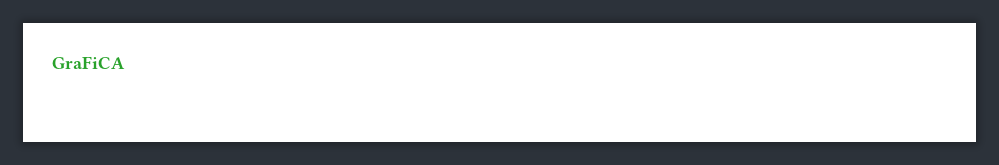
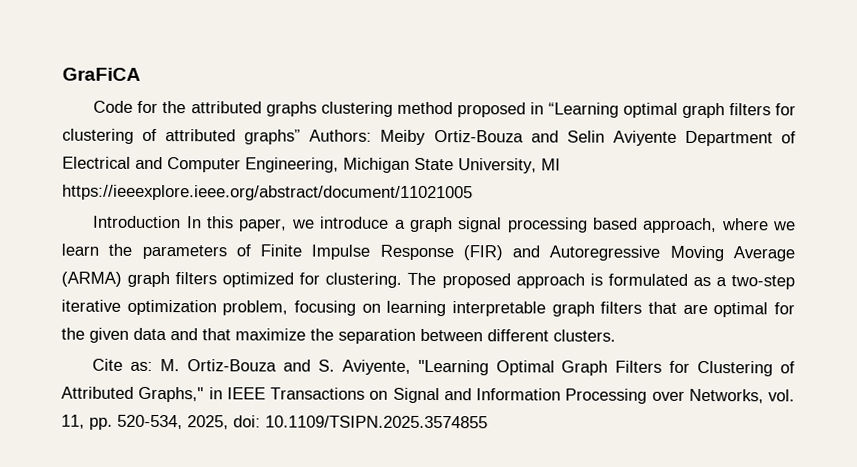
+ Code for the attributed graphs clustering method proposed in “Learning optimal graph filters for clustering of attributed graphs” Authors: Meiby Ortiz-Bouza and Selin Aviyente Department of Electrical and Computer Engineering, Michigan State University, MI https://ieeexplore.ieee.org/abstract/document/11021005
+ Introduction In this paper, we introduce a graph signal processing based approach, where we learn the parameters of Finite Impulse Response (FIR) and Autoregressive Moving Average (ARMA) graph filters optimized for clustering. The proposed approach is formulated as a two-step iterative optimization problem, focusing on learning interpretable graph filters that are optimal for the given data and that maximize the separation between different clusters.
+ Cite as: M. Ortiz-Bouza and S. Aviyente, "Learning Optimal Graph Filters for Clustering of Attributed Graphs," in IEEE Transactions on Signal and Information Processing over Networks, vol. 11, pp. 520-534, 2025, doi: 10.1109/TSIPN.2025.3574855

